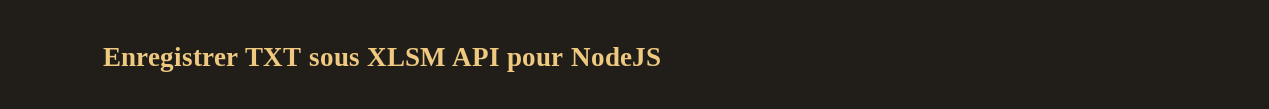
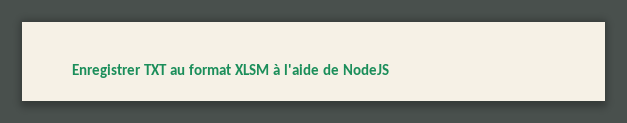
- Enregistrer TXT sous XLSM API pour NodeJS
+ Enregistrer TXT au format XLSM à l'aide de NodeJS

